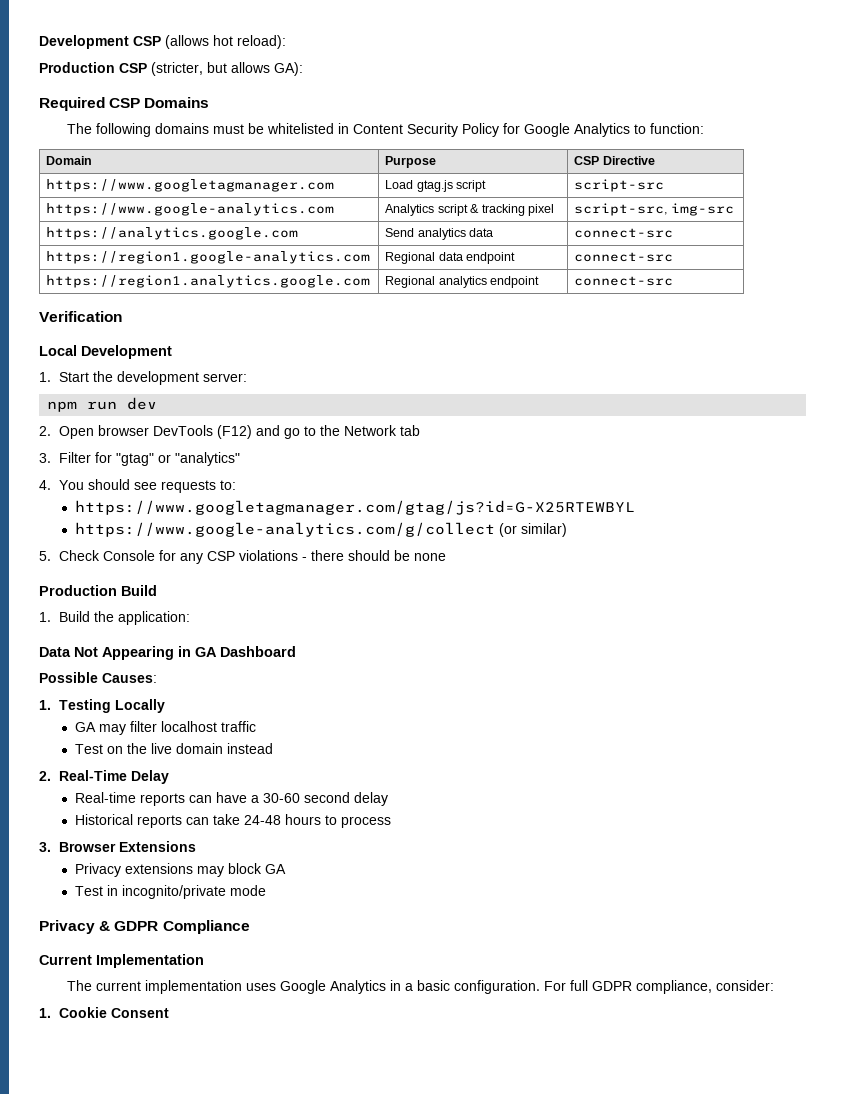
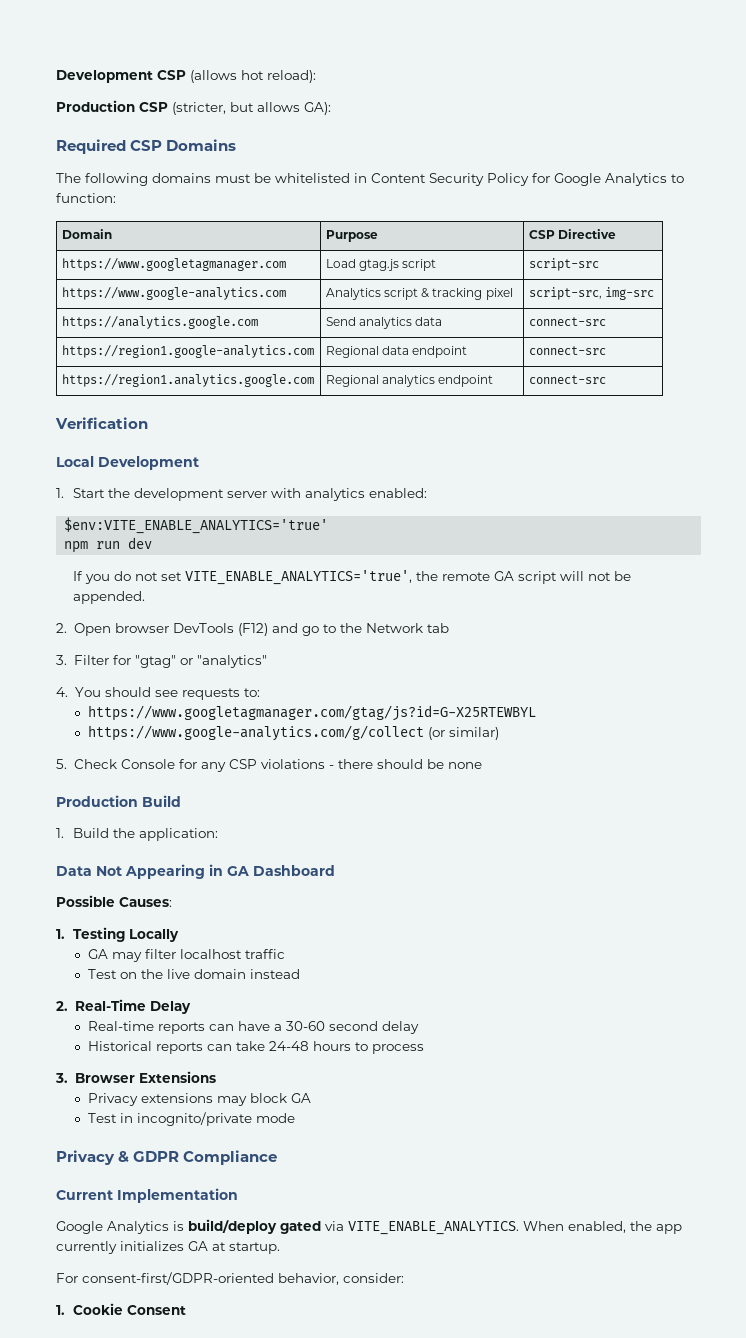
- 1. Start the development server:
+ 1. Start the development server with analytics enabled:
+ $env:VITE_ENABLE_ANALYTICS='true'
  npm run dev
+ If you do not set VITE_ENABLE_ANALYTICS='true', the remote GA script will not be appended.
- The current implementation uses Google Analytics in a basic configuration. For full GDPR compliance, consider:
+ Google Analytics is build/deploy gated via VITE_ENABLE_ANALYTICS. When enabled, the app currently initializes GA at startup.
+ For consent-first/GDPR-oriented behavior, consider:

